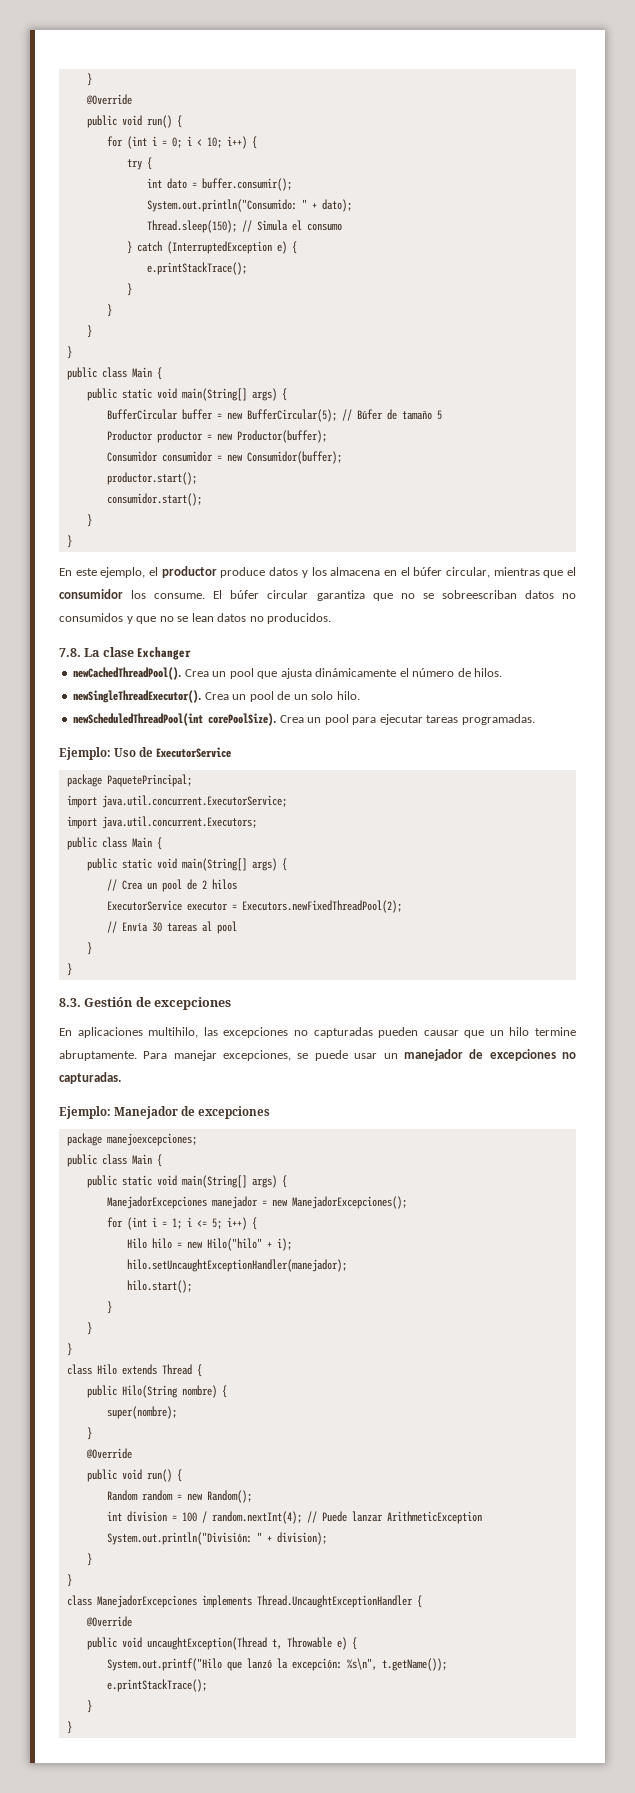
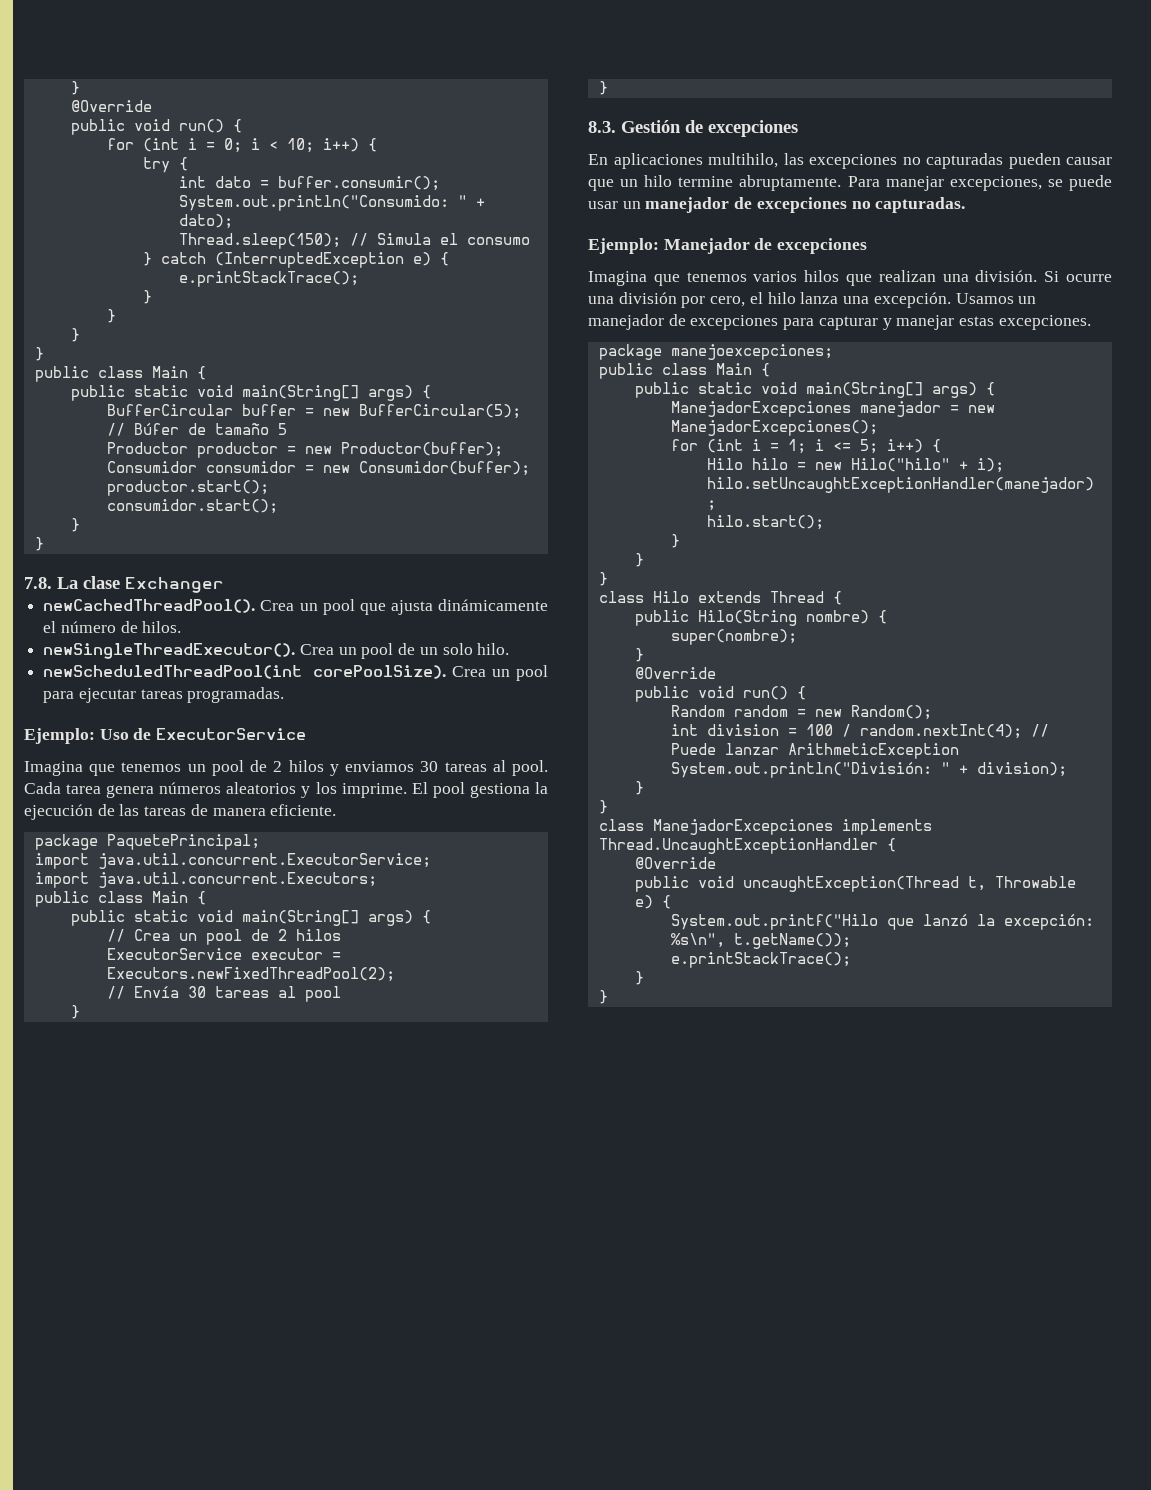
- En este ejemplo, el productor produce datos y los almacena en el búfer circular, mientras que el consumidor los consume. El búfer circular garantiza que no se sobreescriban datos no consumidos y que no se lean datos no producidos.
+ Imagina que tenemos un pool de 2 hilos y enviamos 30 tareas al pool. Cada tarea genera números aleatorios y los imprime. El pool gestiona la ejecución de las tareas de manera eficiente.
+ Imagina que tenemos varios hilos que realizan una división. Si ocurre una división por cero, el hilo lanza una excepción. Usamos un manejador de excepciones para capturar y manejar estas excepciones.

